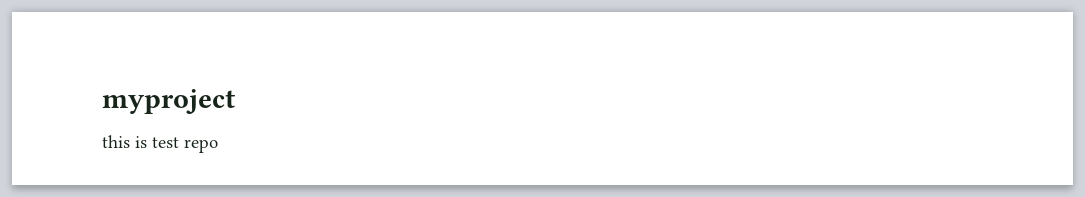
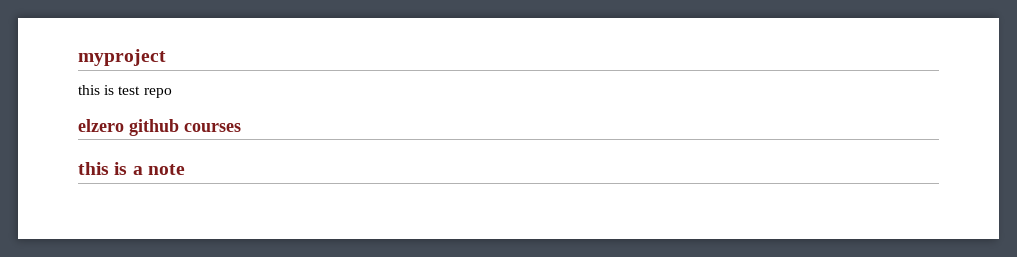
+ elzero github courses
+ this is a note

